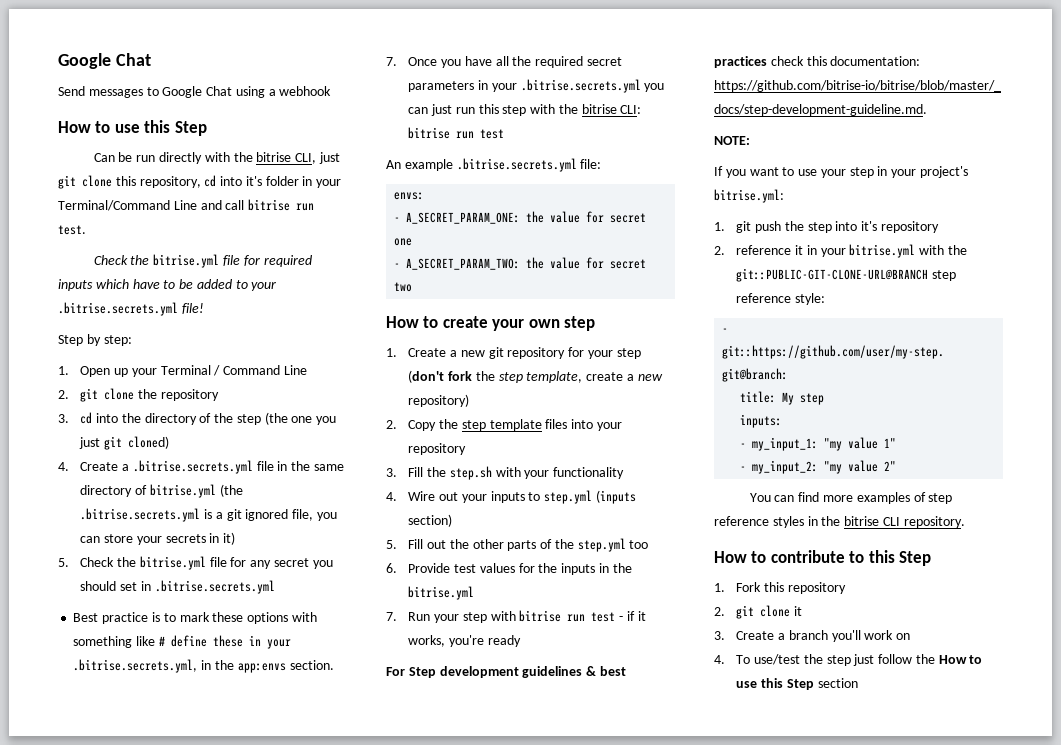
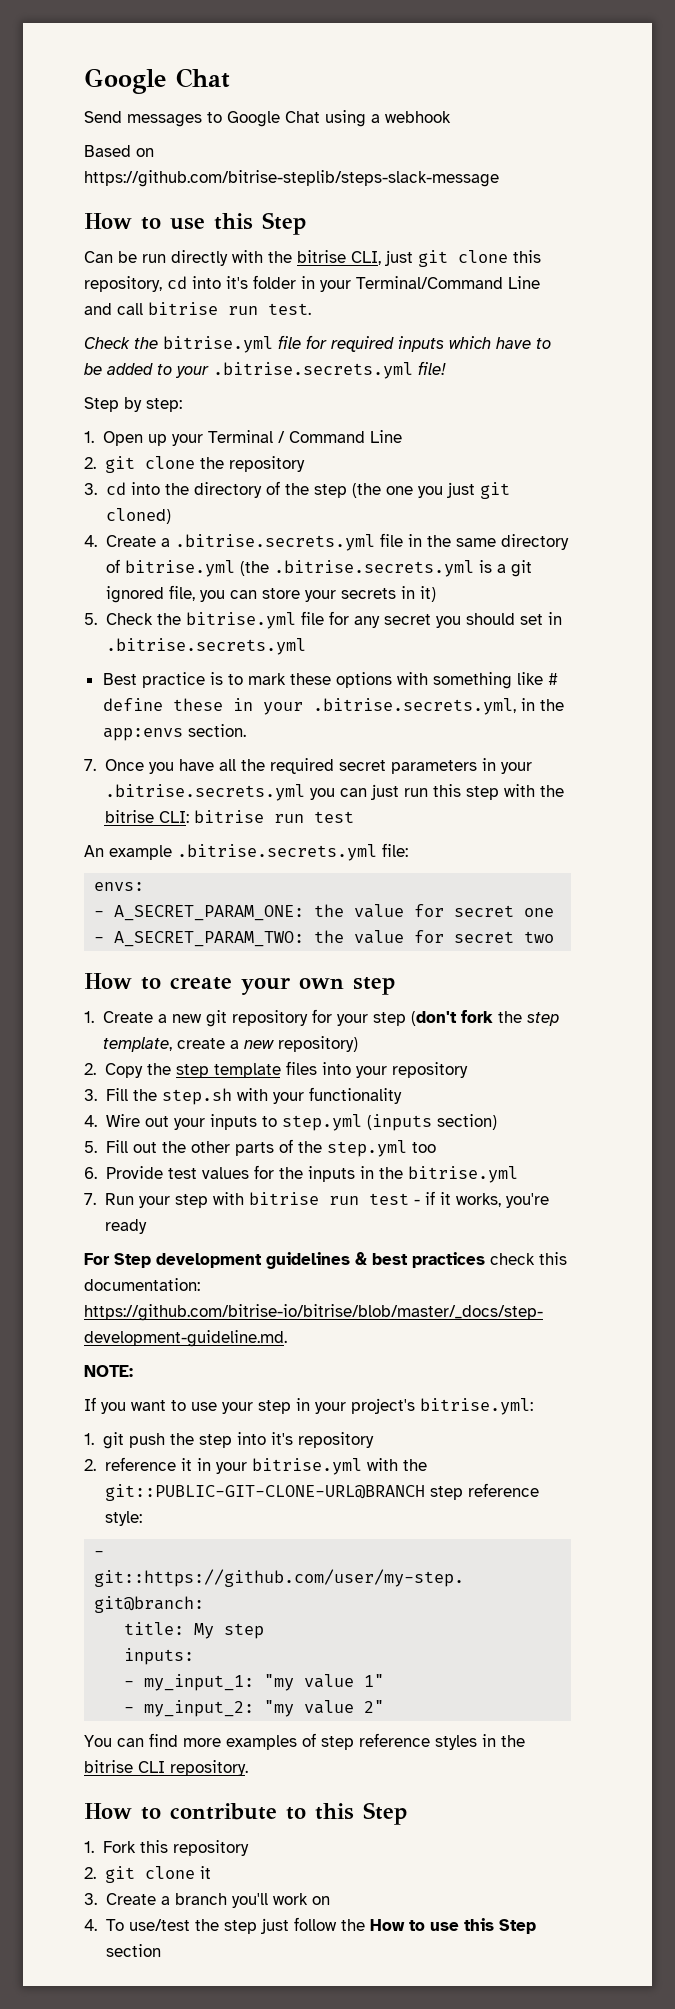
+ Based on https://github.com/bitrise-steplib/steps-slack-message

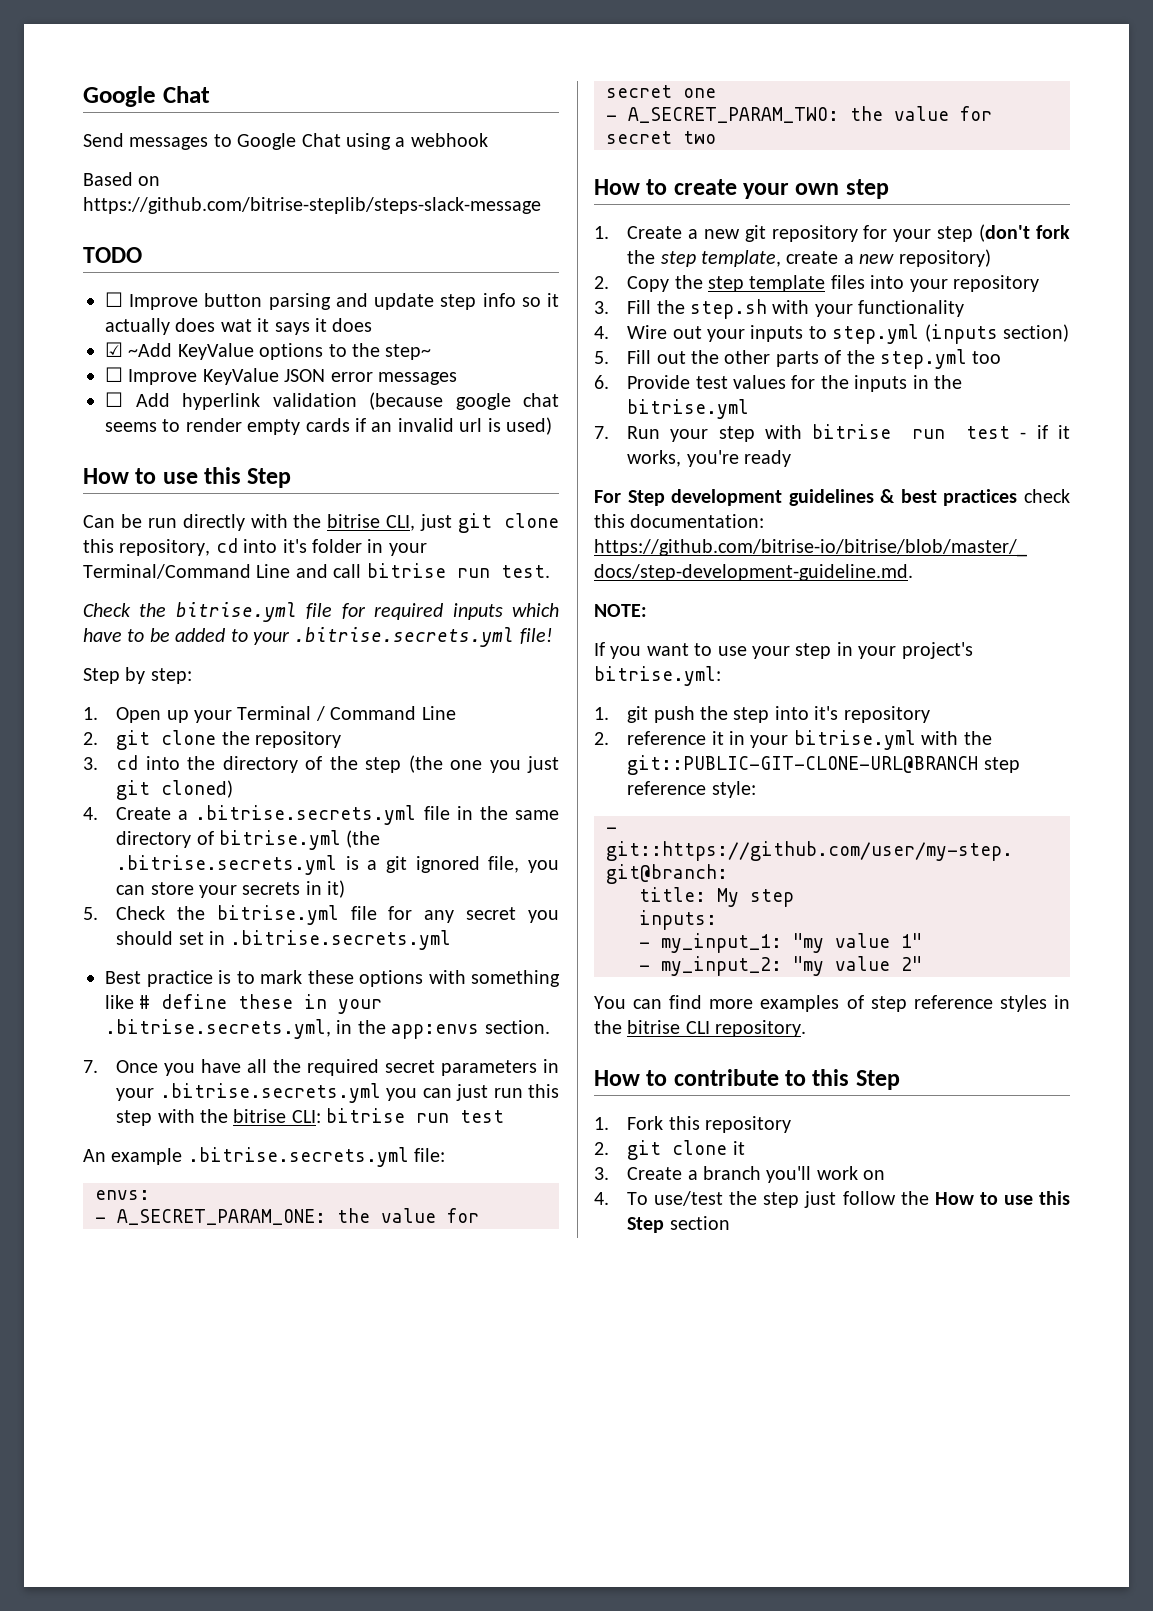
+ TODO
+ ☐ Improve button parsing and update step info so it actually does wat it says it does
+ ☑ ~Add KeyValue options to the step~
+ ☐ Improve KeyValue JSON error messages
+ ☐ Add hyperlink validation (because google chat seems to render empty cards if an invalid url is used)

